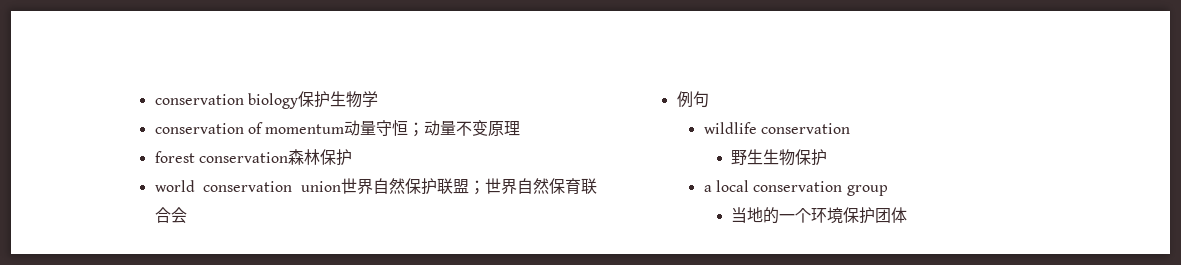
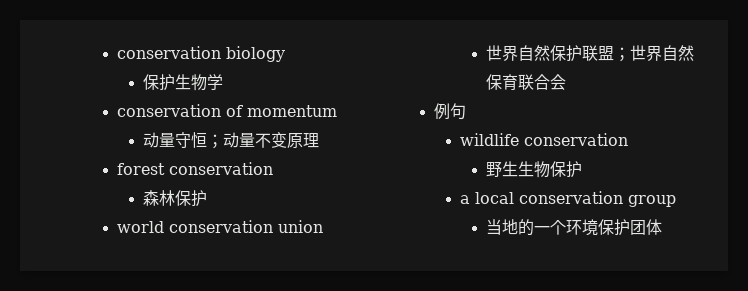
- conservation biology保护生物学
+ conservation biology
+ 保护生物学
- conservation of momentum动量守恒；动量不变原理
+ conservation of momentum
+ 动量守恒；动量不变原理
- forest conservation森林保护
+ forest conservation
+ 森林保护
- world conservation union世界自然保护联盟；世界自然保育联合会
+ world conservation union
+ 世界自然保护联盟；世界自然保育联合会

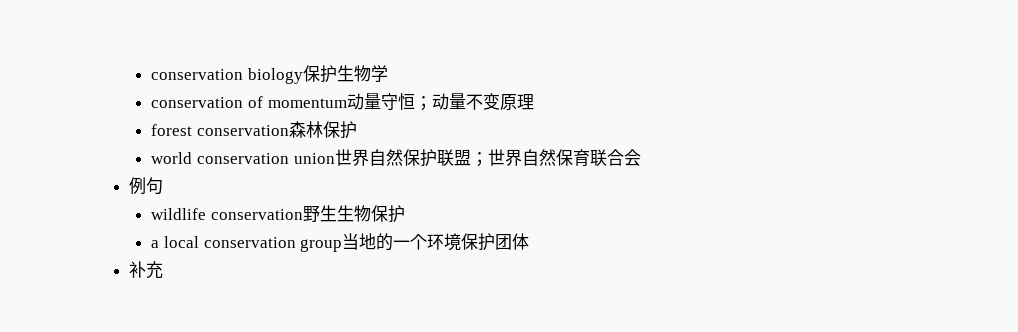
- conservation biology
- 保护生物学
+ conservation biology保护生物学
- conservation of momentum
- 动量守恒；动量不变原理
+ conservation of momentum动量守恒；动量不变原理
- forest conservation
- 森林保护
+ forest conservation森林保护
- world conservation union
- 世界自然保护联盟；世界自然保育联合会
+ world conservation union世界自然保护联盟；世界自然保育联合会
- wildlife conservation
- 野生生物保护
+ wildlife conservation野生生物保护
- a local conservation group
- 当地的一个环境保护团体
+ a local conservation group当地的一个环境保护团体
+ 补充

